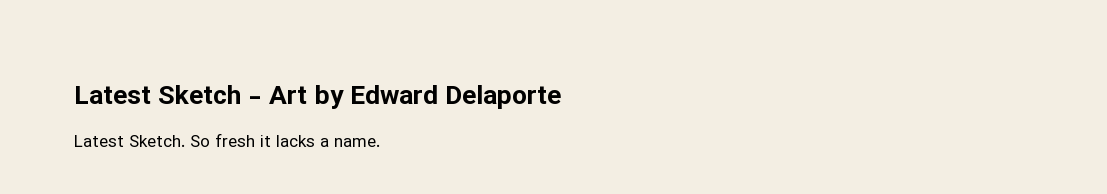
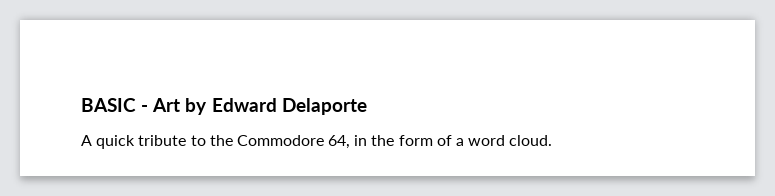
- Latest Sketch - Art by Edward Delaporte
+ BASIC - Art by Edward Delaporte
- Latest Sketch. So fresh it lacks a name.
+ A quick tribute to the Commodore 64, in the form of a word cloud.

